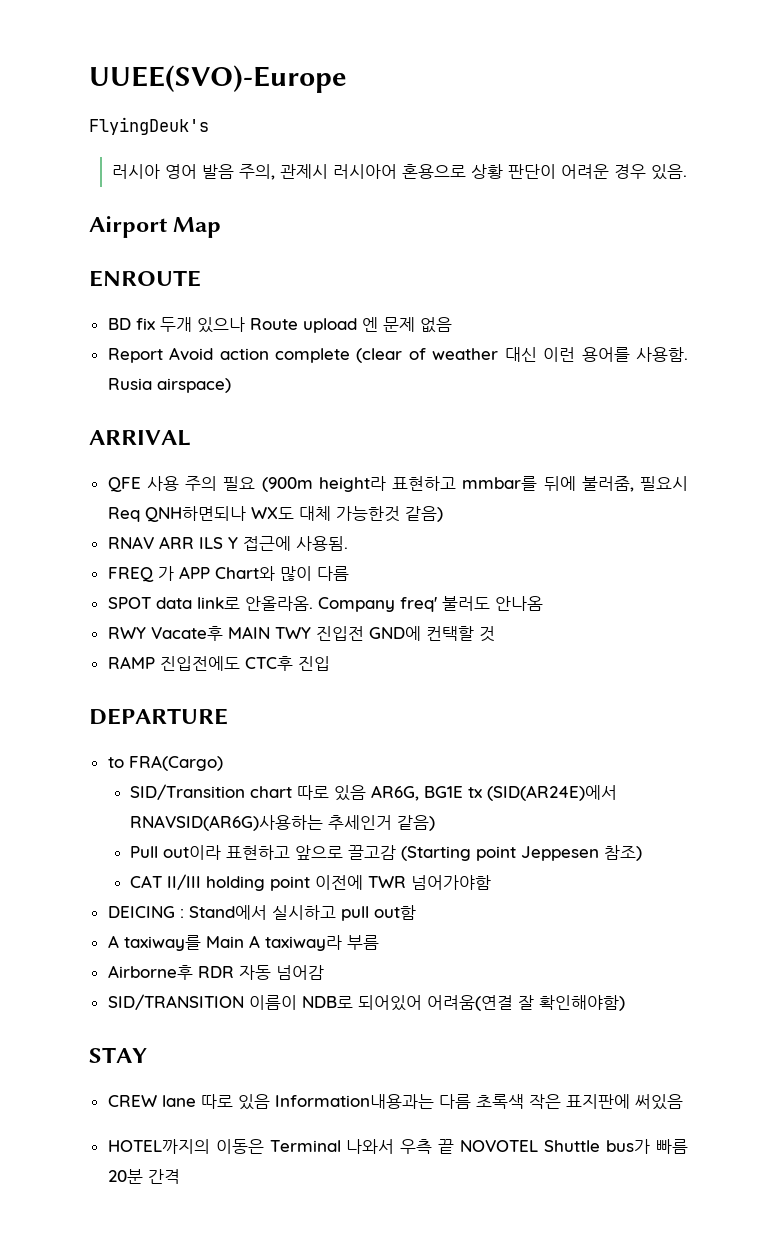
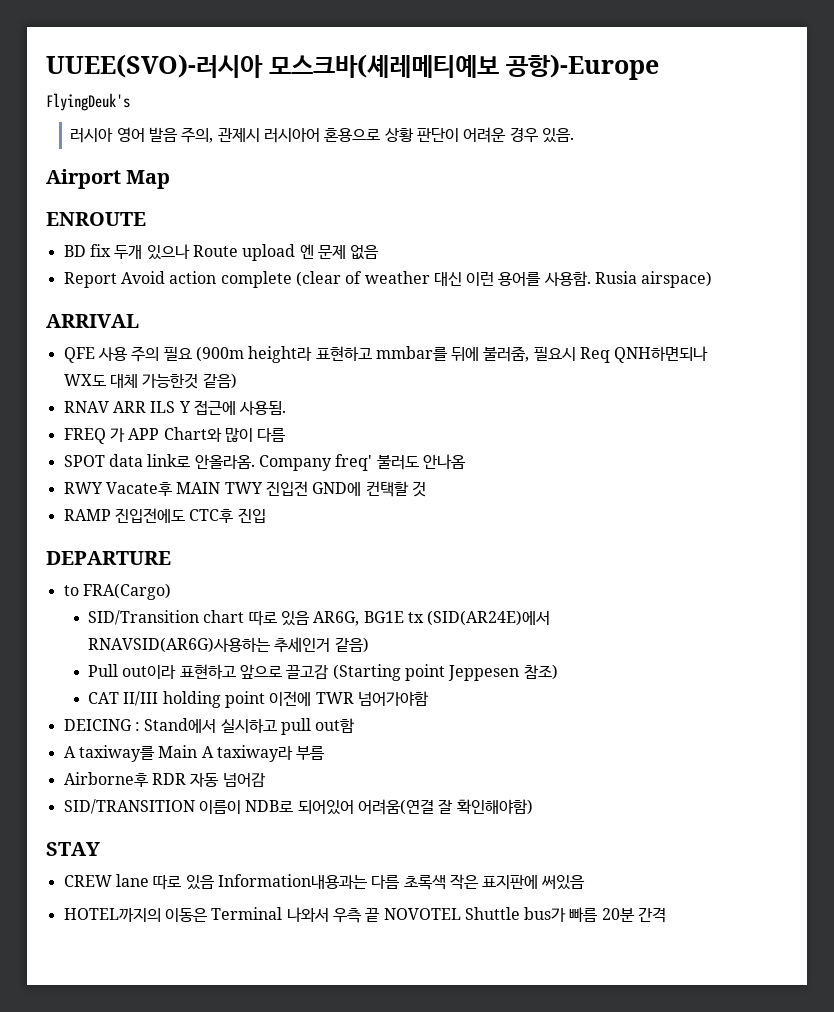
- UUEE(SVO)-Europe
+ UUEE(SVO)-러시아 모스크바(셰레메티예보 공항)-Europe

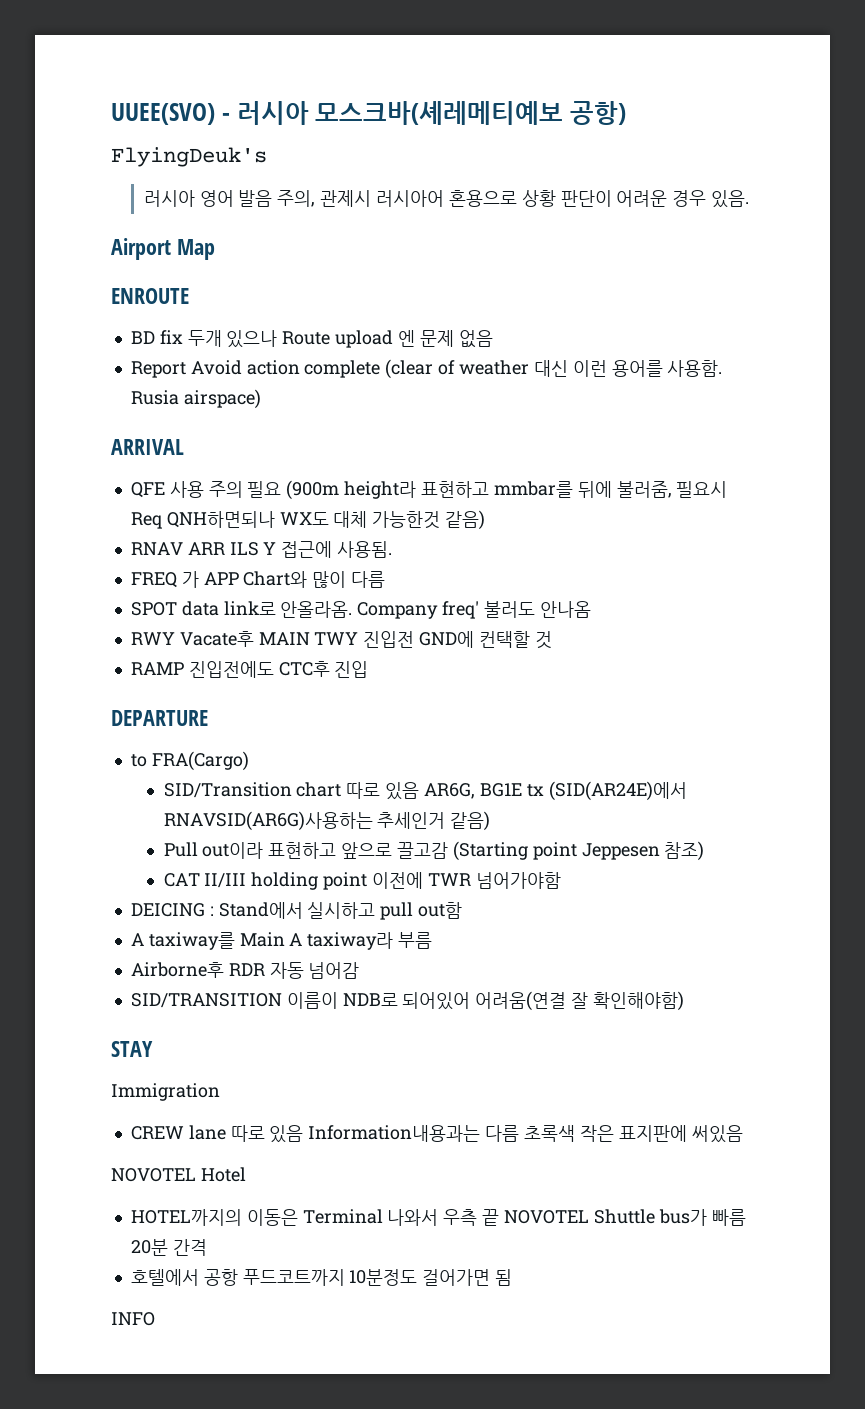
- UUEE(SVO)-러시아 모스크바(셰레메티예보 공항)-Europe
+ UUEE(SVO) - 러시아 모스크바(셰레메티예보 공항)
+ Immigration
+ NOVOTEL Hotel
+ 호텔에서 공항 푸드코트까지 10분정도 걸어가면 됨
+ INFO

